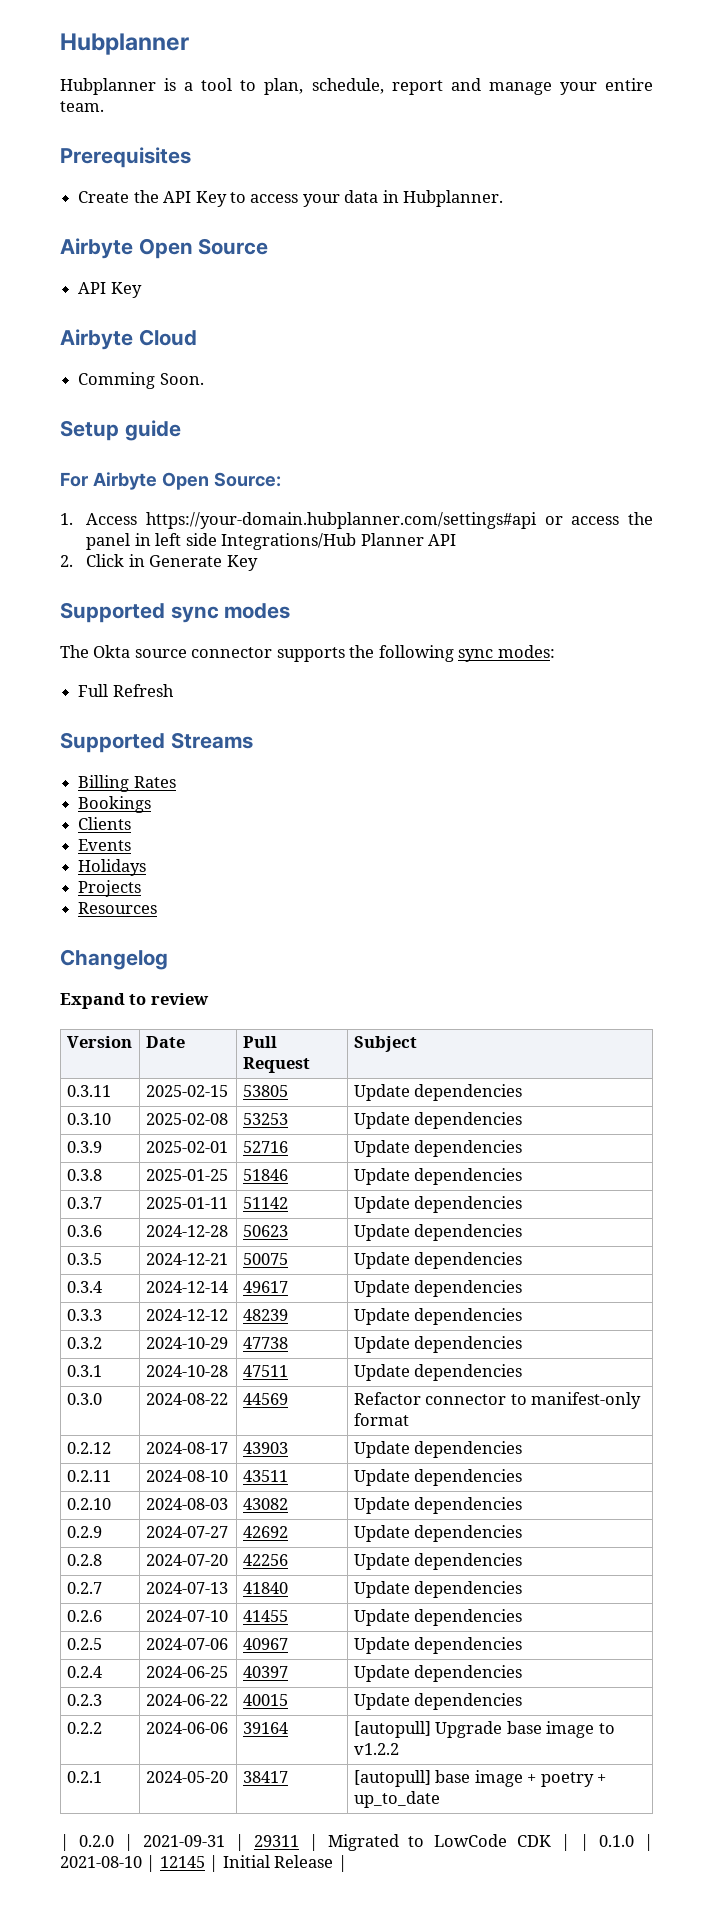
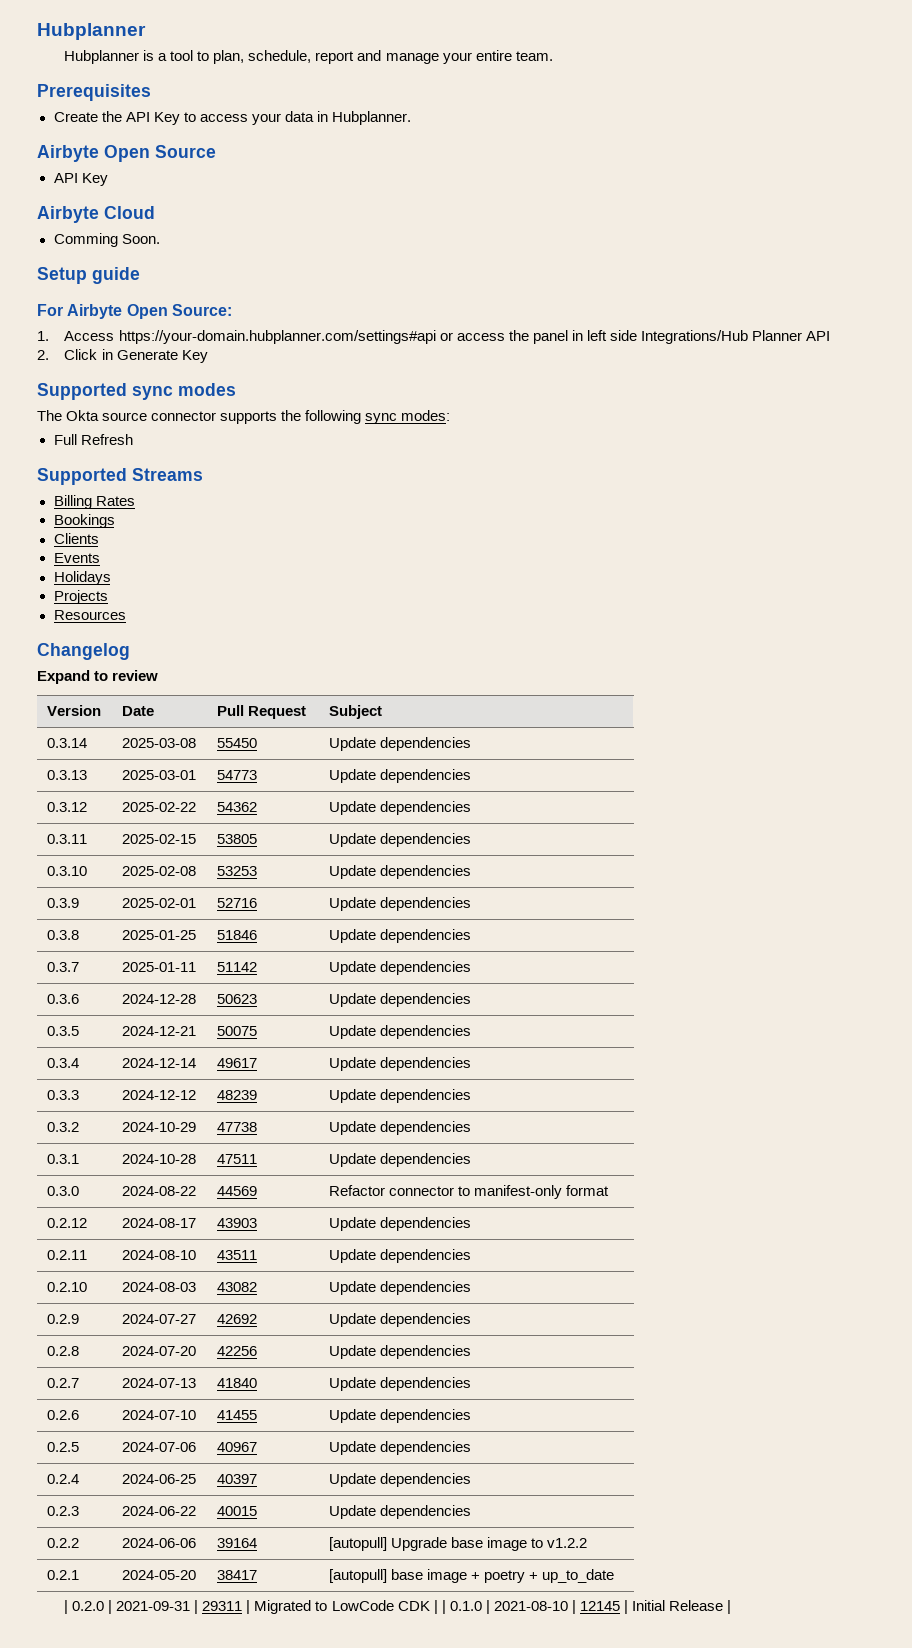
+ 0.3.14 | 2025-03-08 | 55450 | Update dependencies
+ 0.3.13 | 2025-03-01 | 54773 | Update dependencies
+ 0.3.12 | 2025-02-22 | 54362 | Update dependencies

